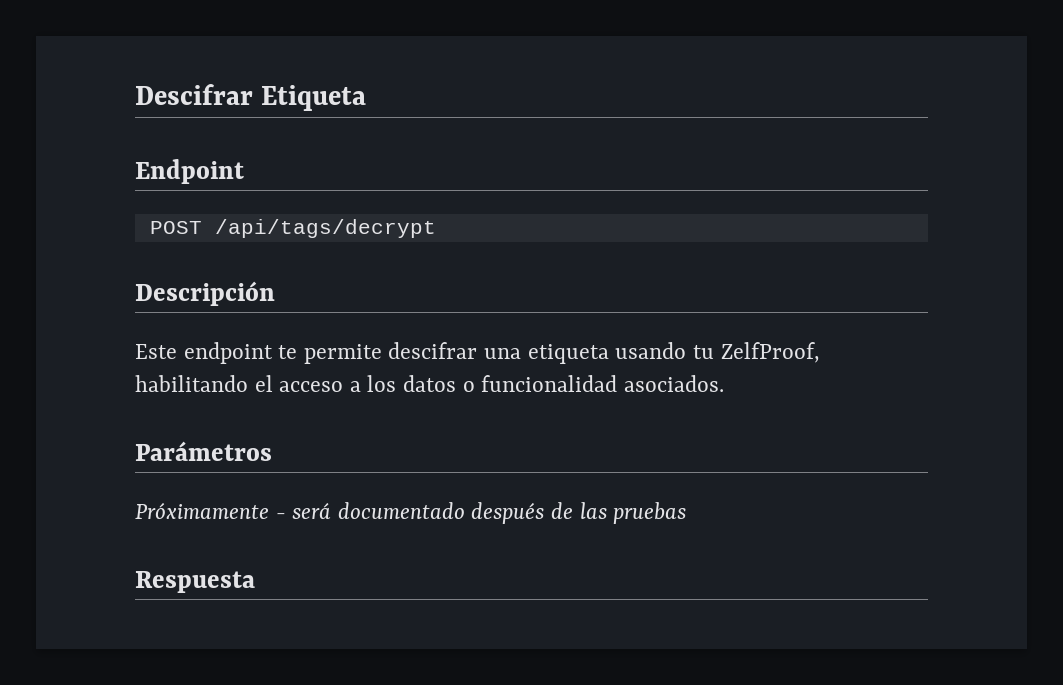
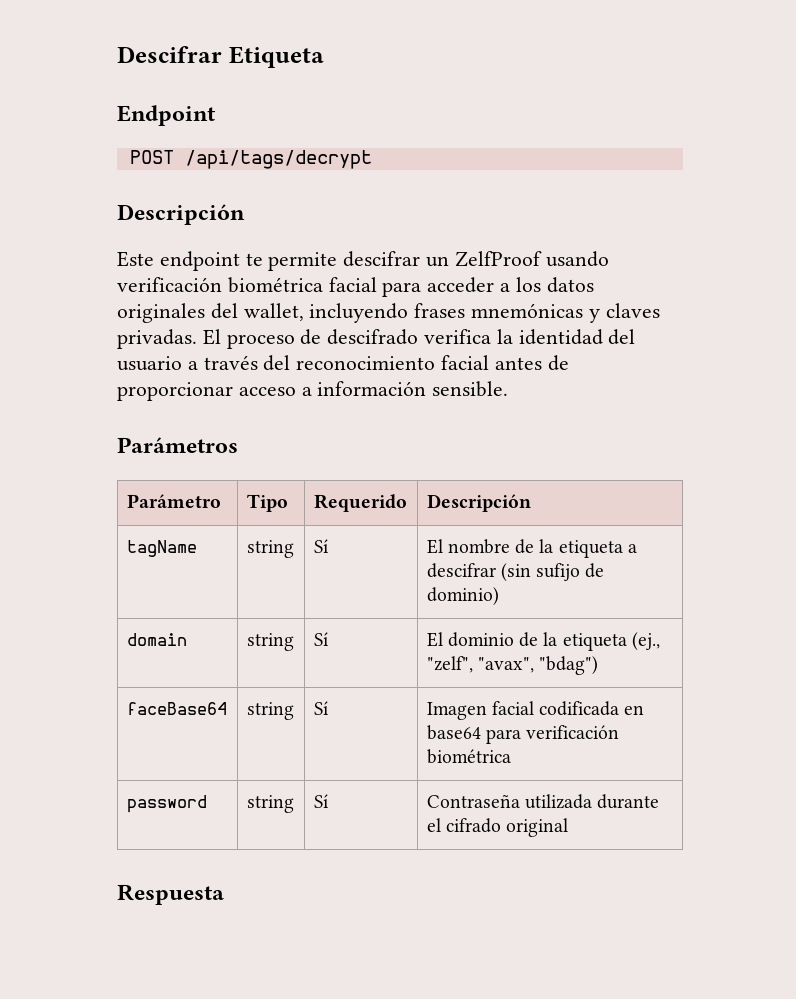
- Este endpoint te permite descifrar una etiqueta usando tu ZelfProof, habilitando el acceso a los datos o funcionalidad asociados.
+ Este endpoint te permite descifrar un ZelfProof usando verificación biométrica facial para acceder a los datos originales del wallet, incluyendo frases mnemónicas y claves privadas. El proceso de descifrado verifica la identidad del usuario a través del reconocimiento facial antes de proporcionar acceso a información sensible.
  Parámetros
- Próximamente - será documentado después de las pruebas
+ Parámetro | Tipo | Requerido | Descripción
+ tagName | string | Sí | El nombre de la etiqueta a descifrar (sin sufijo de dominio)
+ domain | string | Sí | El dominio de la etiqueta (ej., "zelf", "avax", "bdag")
+ faceBase64 | string | Sí | Imagen facial codificada en base64 para verificación biométrica
+ password | string | Sí | Contraseña utilizada durante el cifrado original

